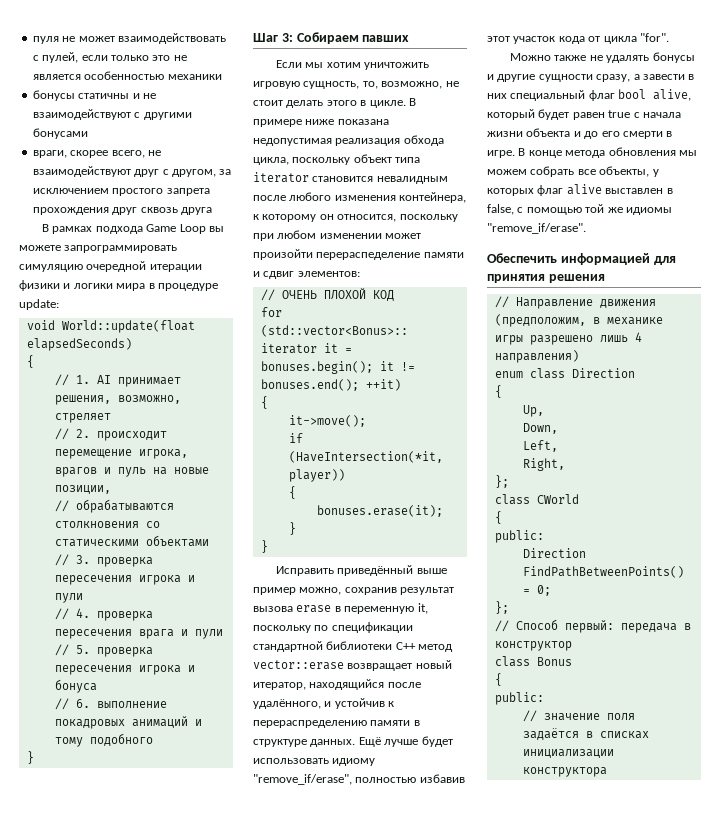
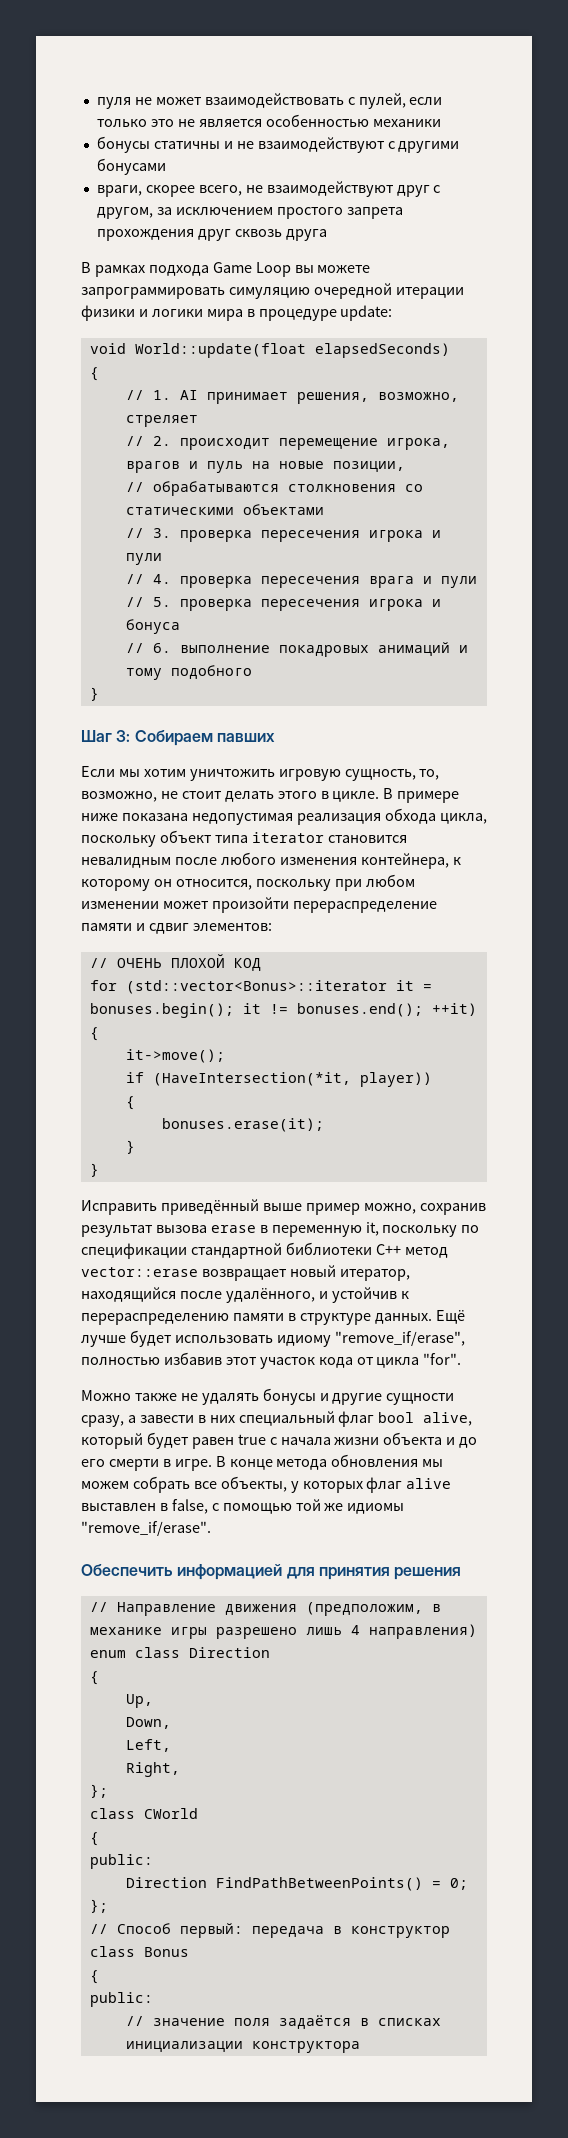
- В примере ниже показана недопустимая реализация обхода цикла, поскольку объект типа iterator становится невалидным после любого изменения контейнера, к которому он относится, поскольку при любом изменении может произойти перераспеделение памяти и сдвиг элементов:
+ В примере ниже показана недопустимая реализация обхода цикла, поскольку объект типа iterator становится невалидным после любого изменения контейнера, к которому он относится, поскольку при любом изменении может произойти перераспределение памяти и сдвиг элементов:

